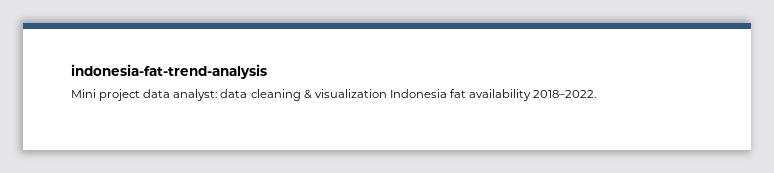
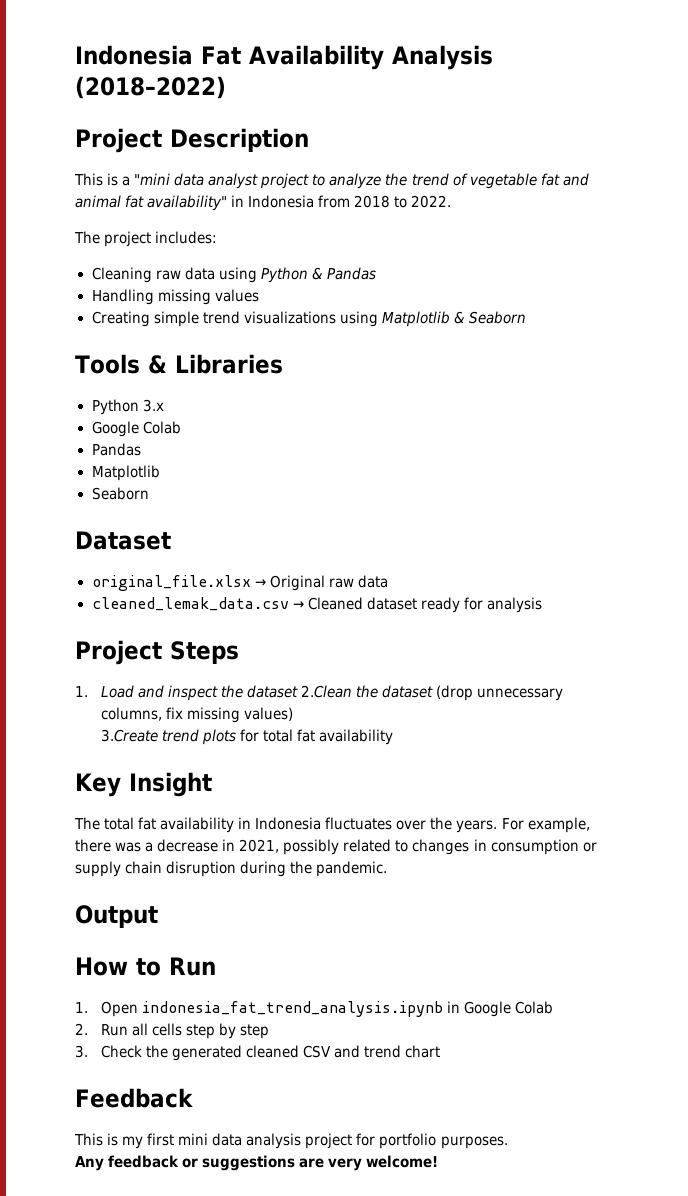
- indonesia-fat-trend-analysis
- Mini project data analyst: data cleaning & visualization Indonesia fat availability 2018–2022.
+ Indonesia Fat Availability Analysis (2018–2022)
+ Project Description
+ This is a "mini data analyst project to analyze the trend of vegetable fat and animal fat availability" in Indonesia from 2018 to 2022.
+ The project includes:
+ Cleaning raw data using Python & Pandas
+ Handling missing values
+ Creating simple trend visualizations using Matplotlib & Seaborn
+ Tools & Libraries
+ Python 3.x
+ Google Colab
+ Pandas
+ Matplotlib
+ Seaborn
+ Dataset
+ original_file.xlsx → Original raw data
+ cleaned_lemak_data.csv → Cleaned dataset ready for analysis
+ Project Steps
+ 1. Load and inspect the dataset 2.Clean the dataset (drop unnecessary columns, fix missing values)
+ 3.Create trend plots for total fat availability
+ Key Insight
+ The total fat availability in Indonesia fluctuates over the years. For example, there was a decrease in 2021, possibly related to changes in consumption or supply chain disruption during the pandemic.
+ Output
+ How to Run
+ 1. Open indonesia_fat_trend_analysis.ipynb in Google Colab
+ 2. Run all cells step by step
+ 3. Check the generated cleaned CSV and trend chart
+ Feedback
+ This is my first mini data analysis project for portfolio purposes.
+ Any feedback or suggestions are very welcome!

